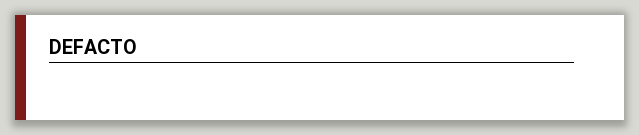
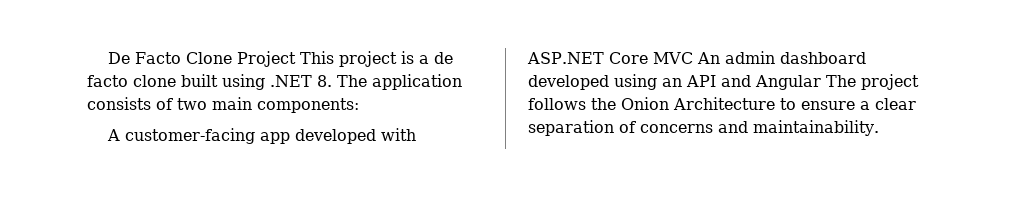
- DEFACTO
+ De Facto Clone Project This project is a de facto clone built using .NET 8. The application consists of two main components:
+ A customer-facing app developed with ASP.NET Core MVC An admin dashboard developed using an API and Angular The project follows the Onion Architecture to ensure a clear separation of concerns and maintainability.

